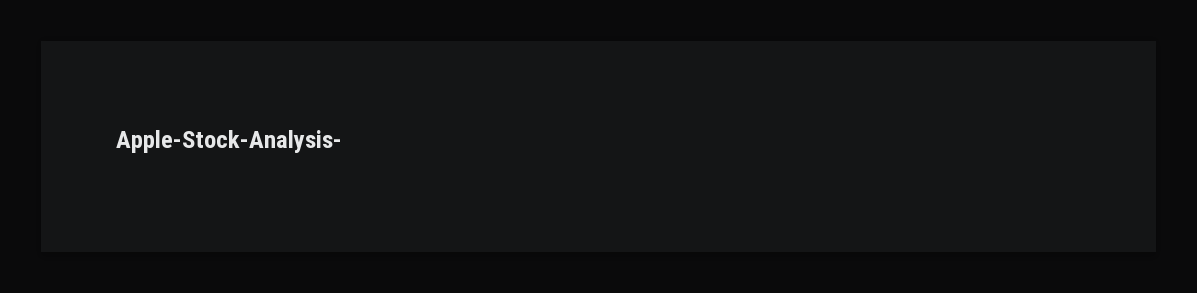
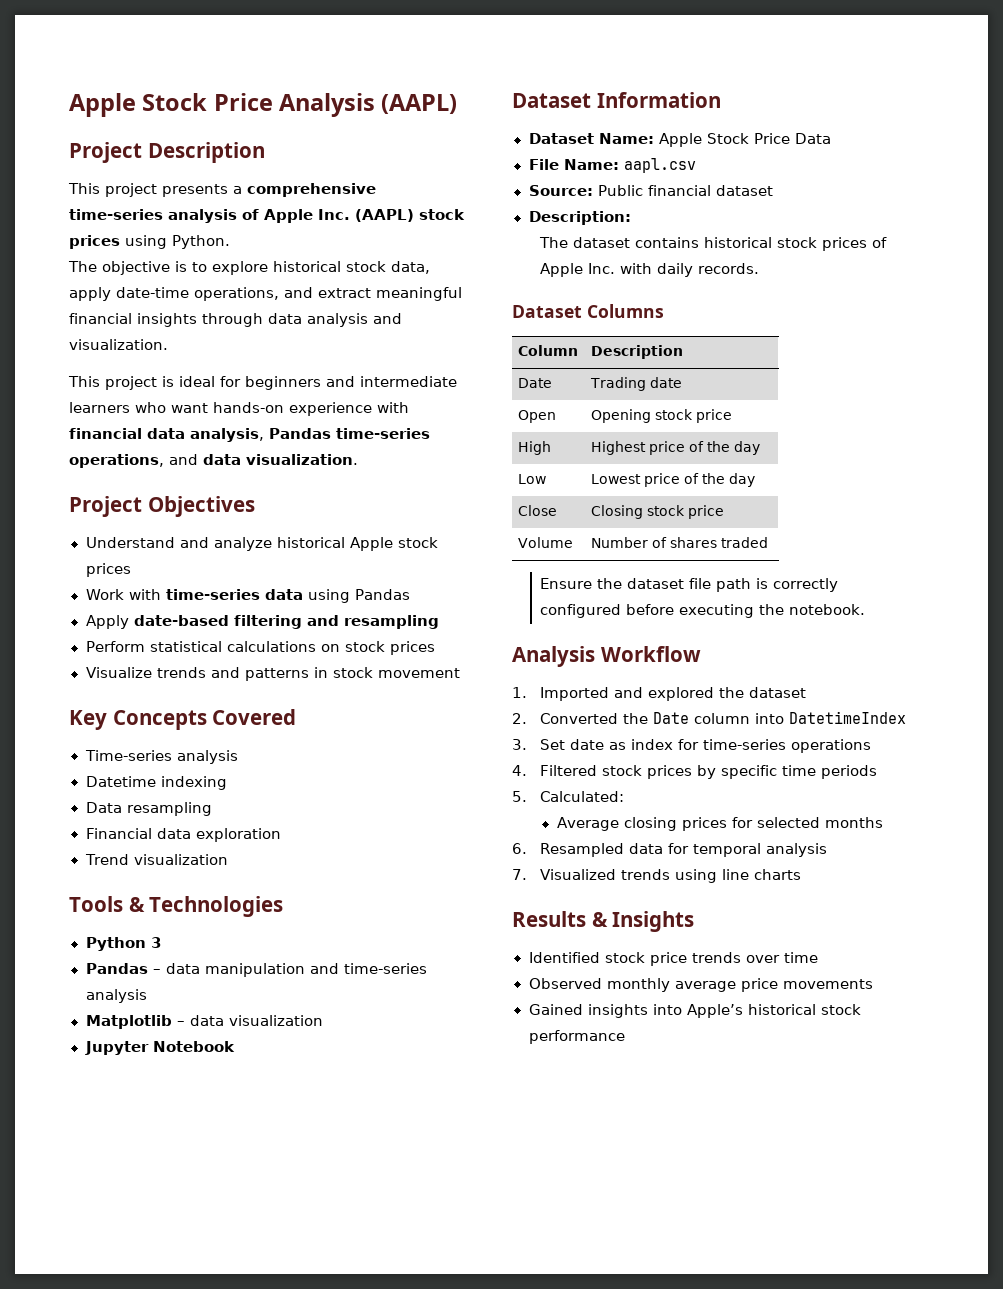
- Apple-Stock-Analysis-
+ Apple Stock Price Analysis (AAPL)
+ Project Description
+ This project presents a comprehensive time-series analysis of Apple Inc. (AAPL) stock prices using Python.
+ The objective is to explore historical stock data, apply date-time operations, and extract meaningful financial insights through data analysis and visualization.
+ This project is ideal for beginners and intermediate learners who want hands-on experience with financial data analysis, Pandas time-series operations, and data visualization.
+ Project Objectives
+ Understand and analyze historical Apple stock prices
+ Work with time-series data using Pandas
+ Apply date-based filtering and resampling
+ Perform statistical calculations on stock prices
+ Visualize trends and patterns in stock movement
+ Key Concepts Covered
+ Time-series analysis
+ Datetime indexing
+ Data resampling
+ Financial data exploration
+ Trend visualization
+ Tools & Technologies
+ Python 3
+ Pandas – data manipulation and time-series analysis
+ Matplotlib – data visualization
+ Jupyter Notebook
+ Dataset Information
+ Dataset Name: Apple Stock Price Data
+ File Name: aapl.csv
+ Source: Public financial dataset
+ Description:
+ The dataset contains historical stock prices of Apple Inc. with daily records.
+ Dataset Columns
+ Column | Description
+ Date | Trading date
+ Open | Opening stock price
+ High | Highest price of the day
+ Low | Lowest price of the day
+ Close | Closing stock price
+ Volume | Number of shares traded
+ Ensure the dataset file path is correctly configured before executing the notebook.
+ Analysis Workflow
+ 1. Imported and explored the dataset
+ 2. Converted the Date column into DatetimeIndex
+ 3. Set date as index for time-series operations
+ 4. Filtered stock prices by specific time periods
+ 5. Calculated:
+ Average closing prices for selected months
+ 6. Resampled data for temporal analysis
+ 7. Visualized trends using line charts
+ Results & Insights
+ Identified stock price trends over time
+ Observed monthly average price movements
+ Gained insights into Apple’s historical stock performance

